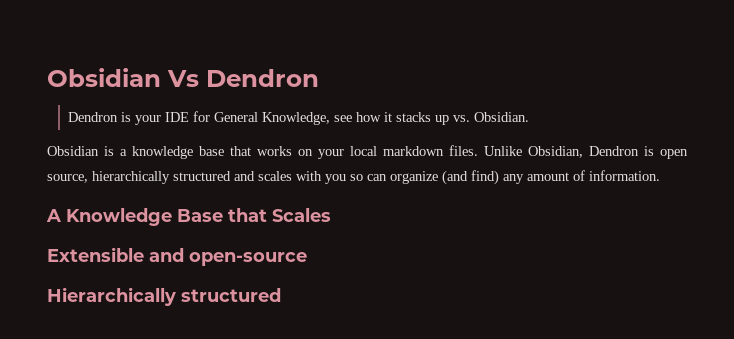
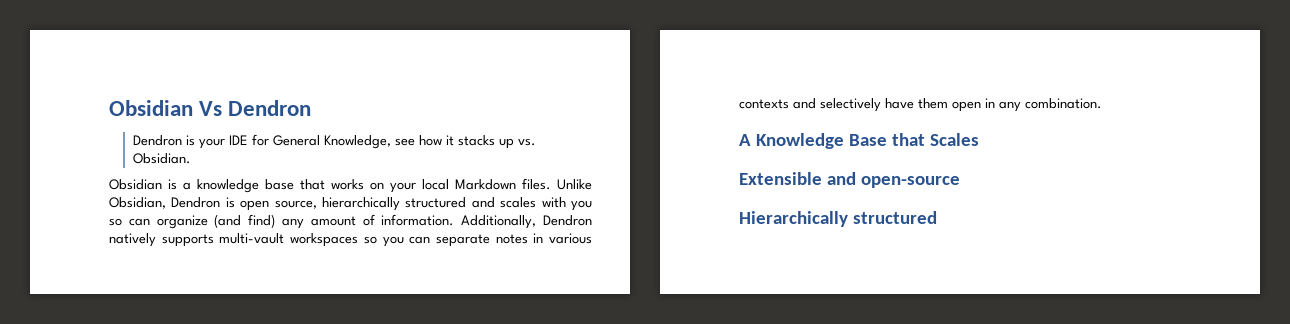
- Obsidian is a knowledge base that works on your local markdown files.
+ Obsidian is a knowledge base that works on your local Markdown files.
+ Additionally, Dendron natively supports multi-vault workspaces so you can separate notes in various contexts and selectively have them open in any combination.

